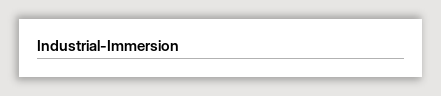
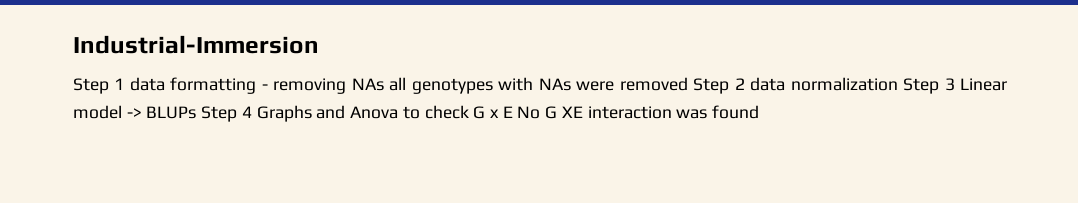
+ Step 1 data formatting - removing NAs all genotypes with NAs were removed Step 2 data normalization Step 3 Linear model -> BLUPs Step 4 Graphs and Anova to check G x E No G XE interaction was found

